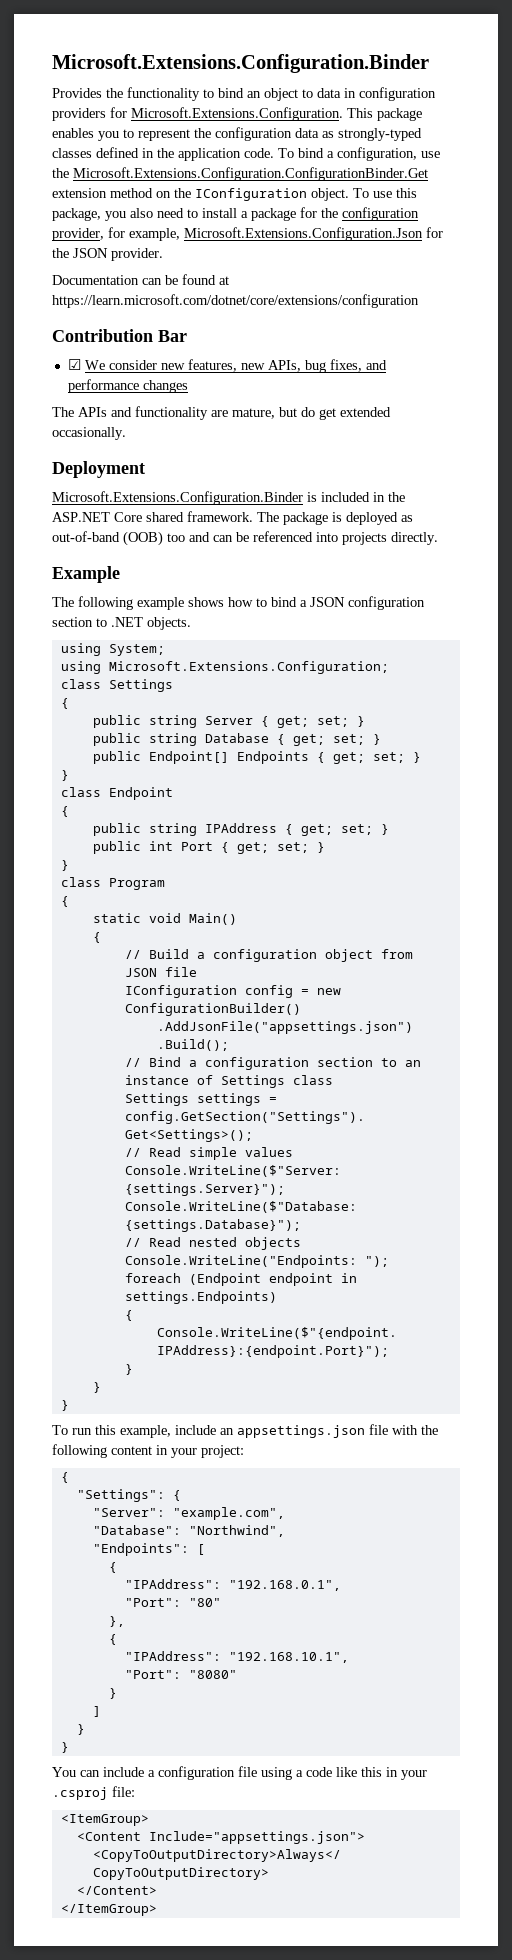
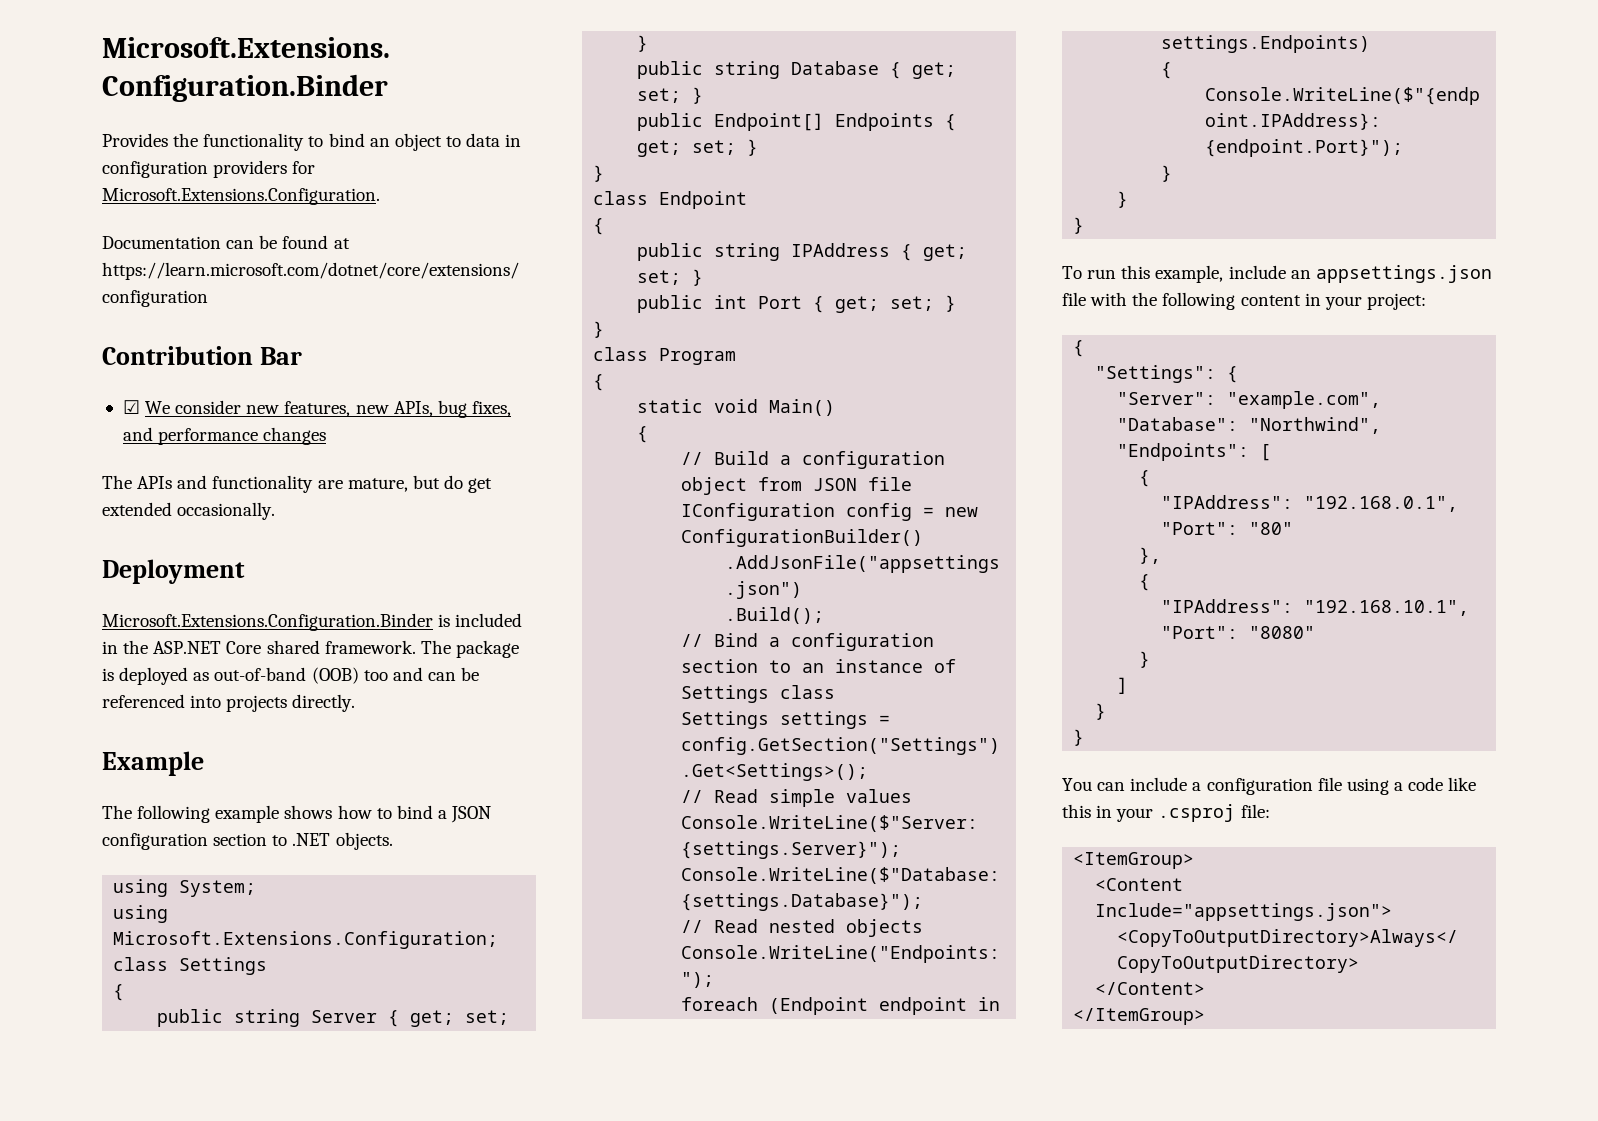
- Provides the functionality to bind an object to data in configuration providers for Microsoft.Extensions.Configuration. This package enables you to represent the configuration data as strongly-typed classes defined in the application code. To bind a configuration, use the Microsoft.Extensions.Configuration.ConfigurationBinder.Get extension method on the IConfiguration object. To use this package, you also need to install a package for the configuration provider, for example, Microsoft.Extensions.Configuration.Json for the JSON provider.
+ Provides the functionality to bind an object to data in configuration providers for Microsoft.Extensions.Configuration.

